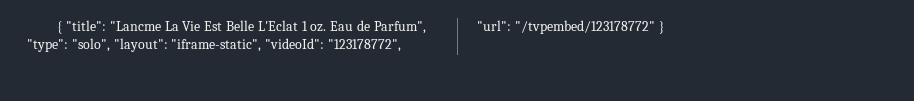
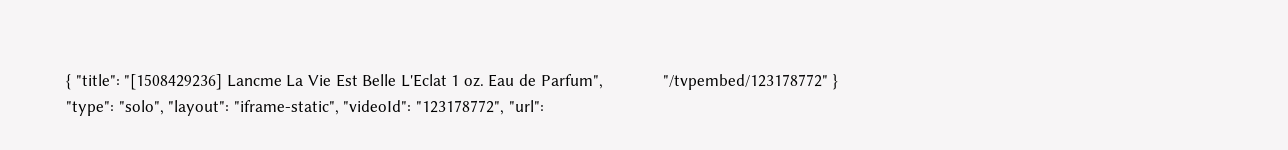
- { "title": "Lancme La Vie Est Belle L'Eclat 1 oz.
+ { "title": "[1508429236] Lancme La Vie Est Belle L'Eclat 1 oz.

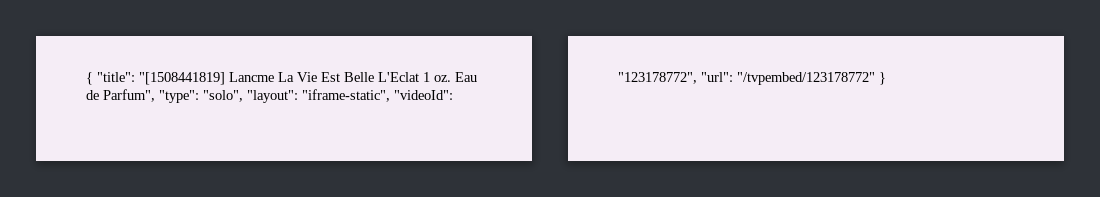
- { "title": "[1508429236] Lancme La Vie Est Belle L'Eclat 1 oz.
+ { "title": "[1508441819] Lancme La Vie Est Belle L'Eclat 1 oz.

